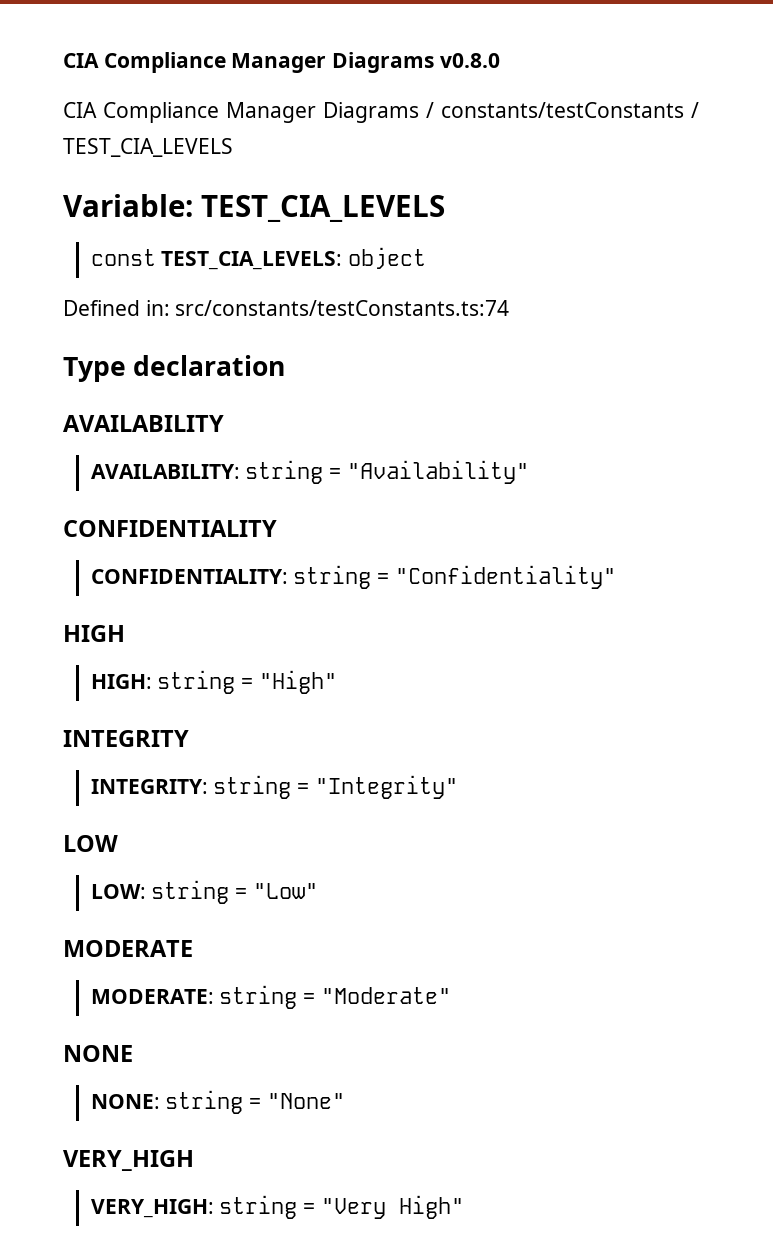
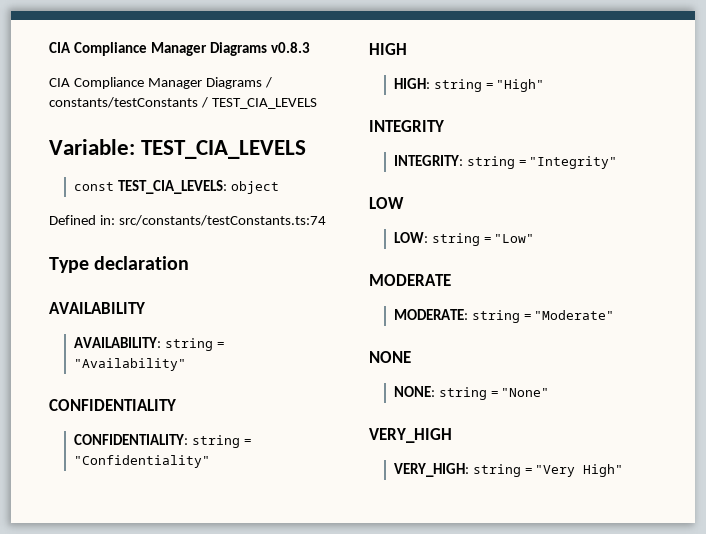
- CIA Compliance Manager Diagrams v0.8.0
+ CIA Compliance Manager Diagrams v0.8.3

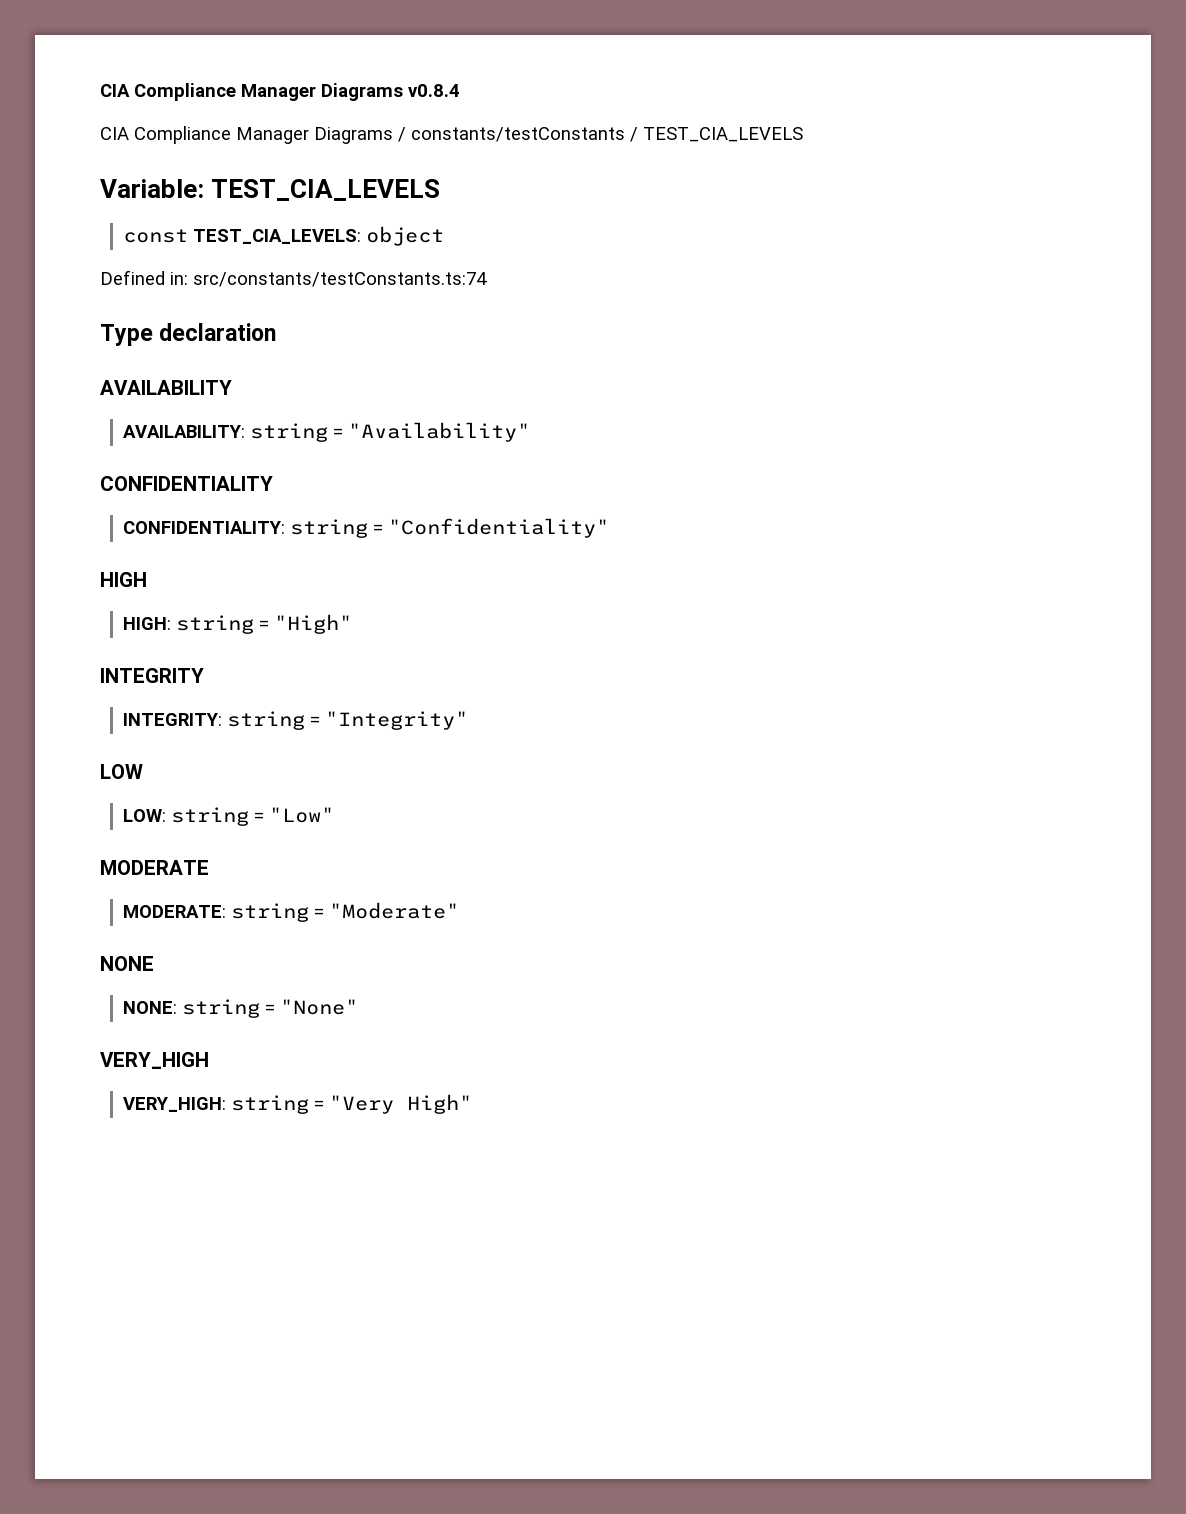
- CIA Compliance Manager Diagrams v0.8.3
+ CIA Compliance Manager Diagrams v0.8.4

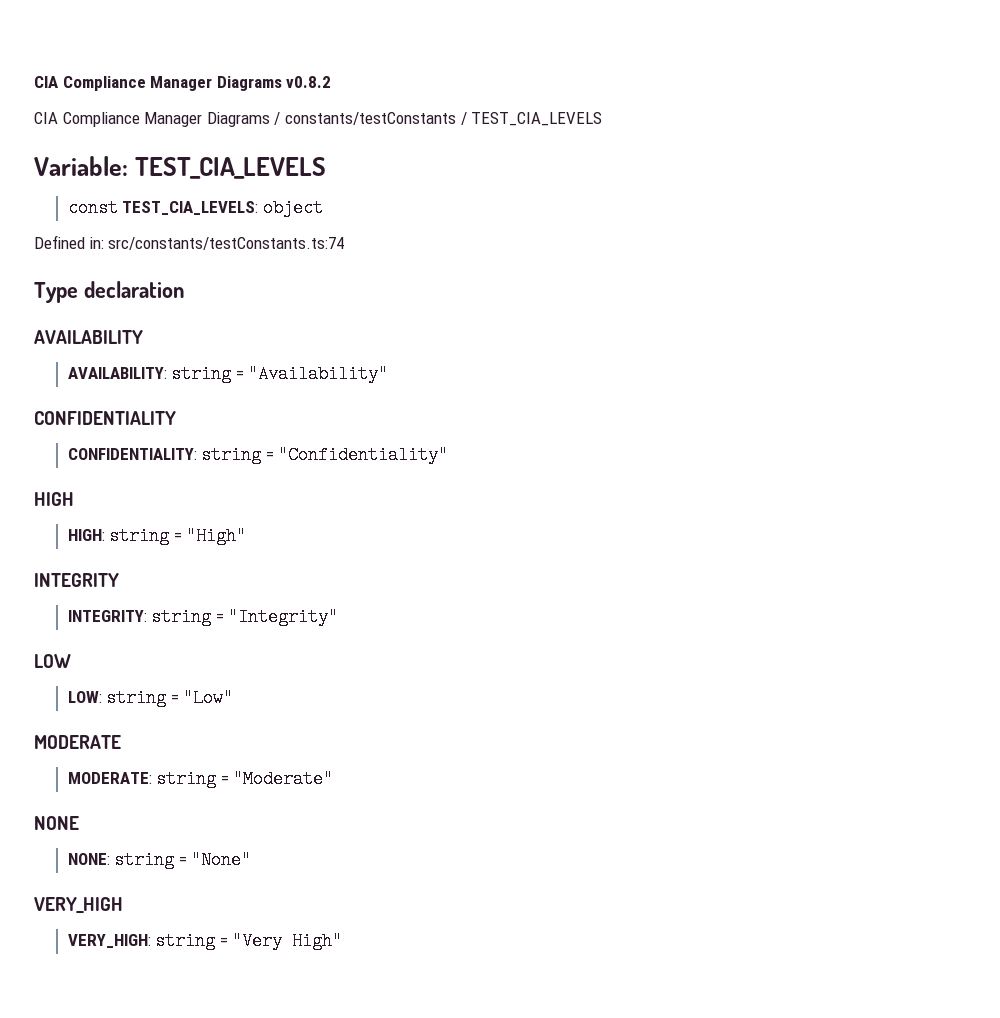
- CIA Compliance Manager Diagrams v0.8.4
+ CIA Compliance Manager Diagrams v0.8.2

